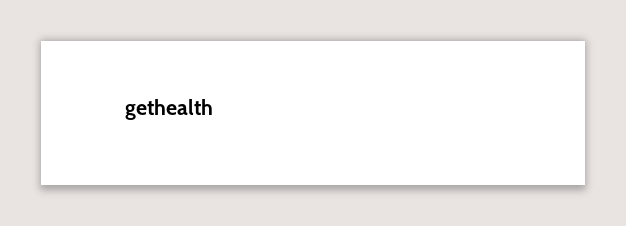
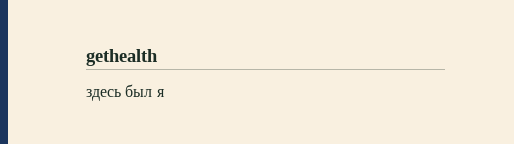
+ здесь был я

